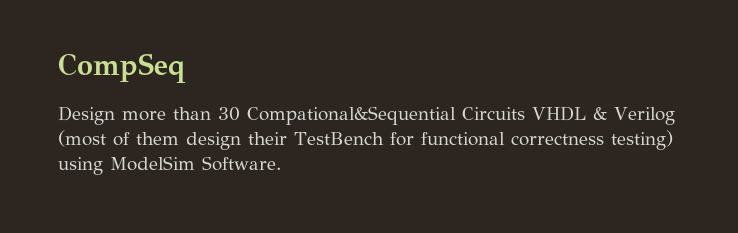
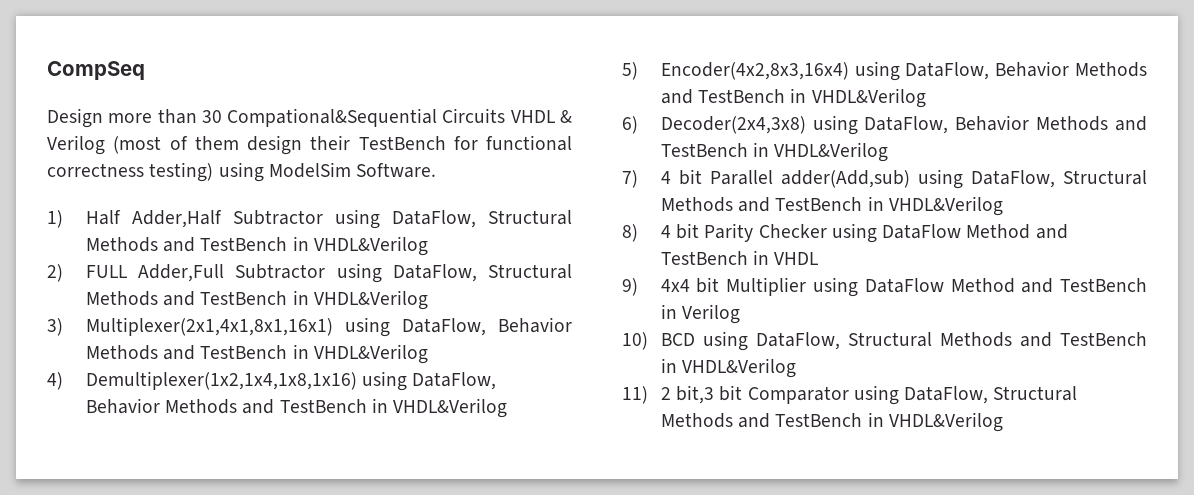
+ 1) Half Adder,Half Subtractor using DataFlow, Structural Methods and TestBench in VHDL&Verilog
+ 2) FULL Adder,Full Subtractor using DataFlow, Structural Methods and TestBench in VHDL&Verilog
+ 3) Multiplexer(2x1,4x1,8x1,16x1) using DataFlow, Behavior Methods and TestBench in VHDL&Verilog
+ 4) Demultiplexer(1x2,1x4,1x8,1x16) using DataFlow, Behavior Methods and TestBench in VHDL&Verilog
+ 5) Encoder(4x2,8x3,16x4) using DataFlow, Behavior Methods and TestBench in VHDL&Verilog
+ 6) Decoder(2x4,3x8) using DataFlow, Behavior Methods and TestBench in VHDL&Verilog
+ 7) 4 bit Parallel adder(Add,sub) using DataFlow, Structural Methods and TestBench in VHDL&Verilog
+ 8) 4 bit Parity Checker using DataFlow Method and TestBench in VHDL
+ 9) 4x4 bit Multiplier using DataFlow Method and TestBench in Verilog
+ 10) BCD using DataFlow, Structural Methods and TestBench in VHDL&Verilog
+ 11) 2 bit,3 bit Comparator using DataFlow, Structural Methods and TestBench in VHDL&Verilog

